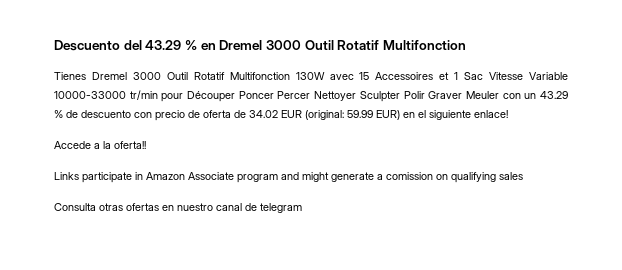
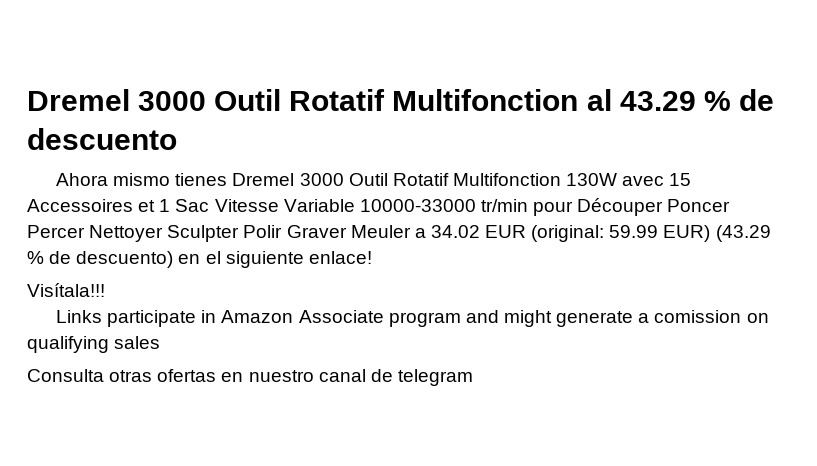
- Descuento del 43.29 % en Dremel 3000 Outil Rotatif Multifonction
- Tienes Dremel 3000 Outil Rotatif Multifonction 130W avec 15 Accessoires et 1 Sac Vitesse Variable 10000-33000 tr/min pour Découper Poncer Percer Nettoyer Sculpter Polir Graver Meuler con un 43.29 % de descuento con precio de oferta de 34.02 EUR (original: 59.99 EUR) en el siguiente enlace!
+ Dremel 3000 Outil Rotatif Multifonction al 43.29 % de descuento
+ Ahora mismo tienes Dremel 3000 Outil Rotatif Multifonction 130W avec 15 Accessoires et 1 Sac Vitesse Variable 10000-33000 tr/min pour Découper Poncer Percer Nettoyer Sculpter Polir Graver Meuler a 34.02 EUR (original: 59.99 EUR) (43.29 % de descuento) en el siguiente enlace!
- Accede a la oferta!!
+ Visítala!!!

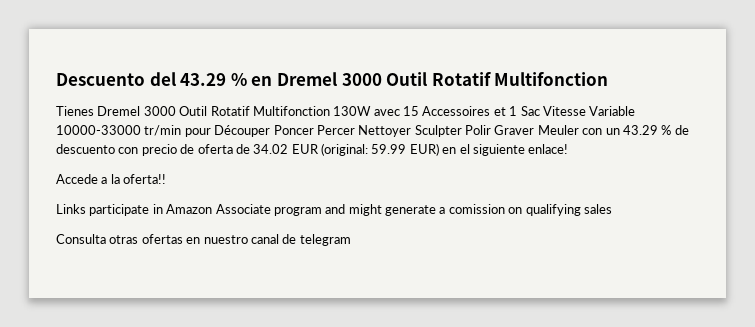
- Dremel 3000 Outil Rotatif Multifonction al 43.29 % de descuento
- Ahora mismo tienes Dremel 3000 Outil Rotatif Multifonction 130W avec 15 Accessoires et 1 Sac Vitesse Variable 10000-33000 tr/min pour Découper Poncer Percer Nettoyer Sculpter Polir Graver Meuler a 34.02 EUR (original: 59.99 EUR) (43.29 % de descuento) en el siguiente enlace!
+ Descuento del 43.29 % en Dremel 3000 Outil Rotatif Multifonction
+ Tienes Dremel 3000 Outil Rotatif Multifonction 130W avec 15 Accessoires et 1 Sac Vitesse Variable 10000-33000 tr/min pour Découper Poncer Percer Nettoyer Sculpter Polir Graver Meuler con un 43.29 % de descuento con precio de oferta de 34.02 EUR (original: 59.99 EUR) en el siguiente enlace!
- Visítala!!!
+ Accede a la oferta!!

